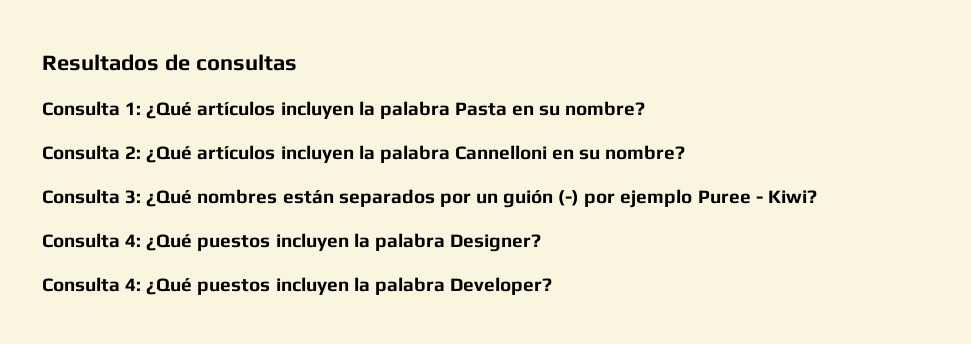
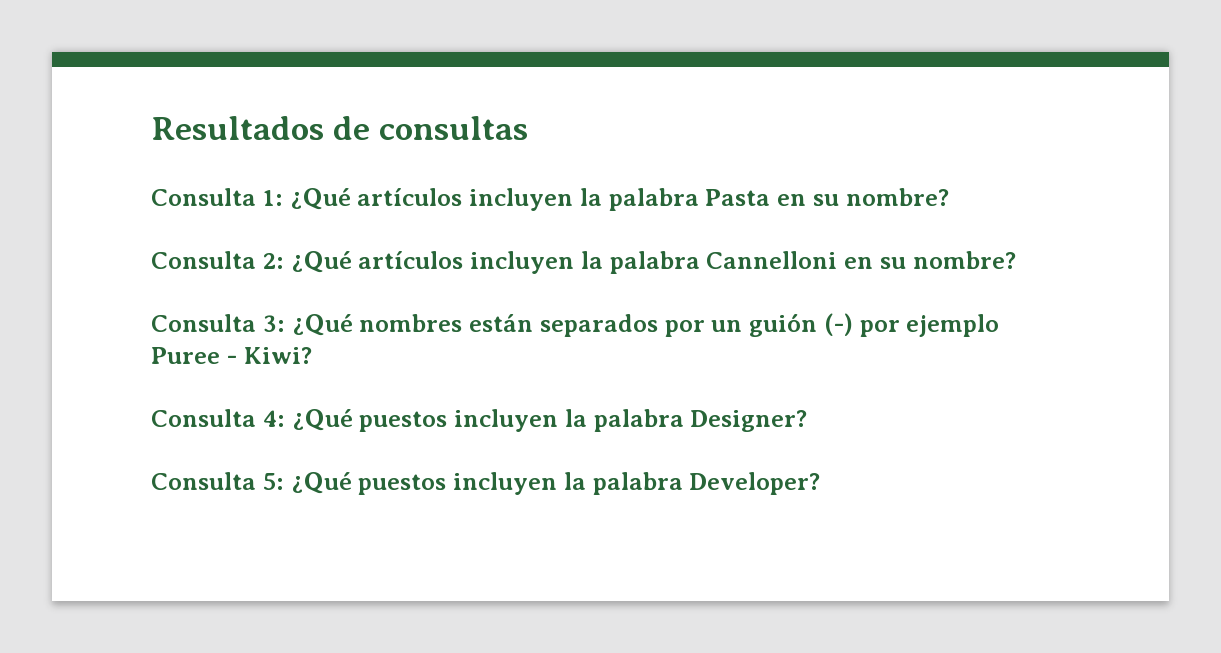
- Consulta 4: ¿Qué puestos incluyen la palabra Developer?
+ Consulta 5: ¿Qué puestos incluyen la palabra Developer?

